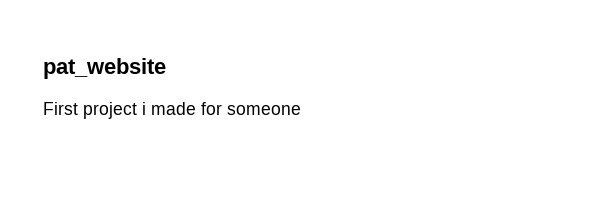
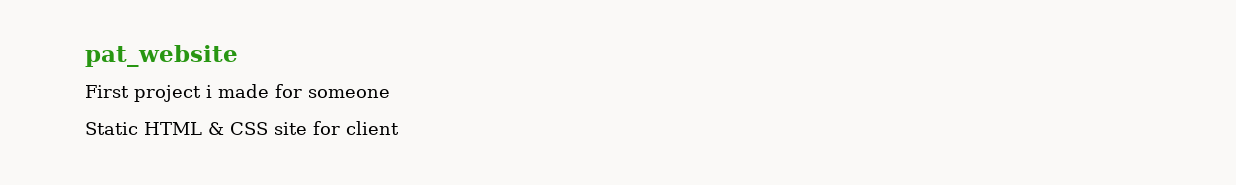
+ Static HTML & CSS site for client

